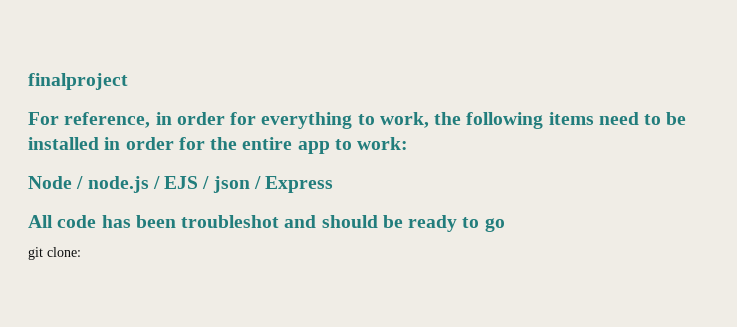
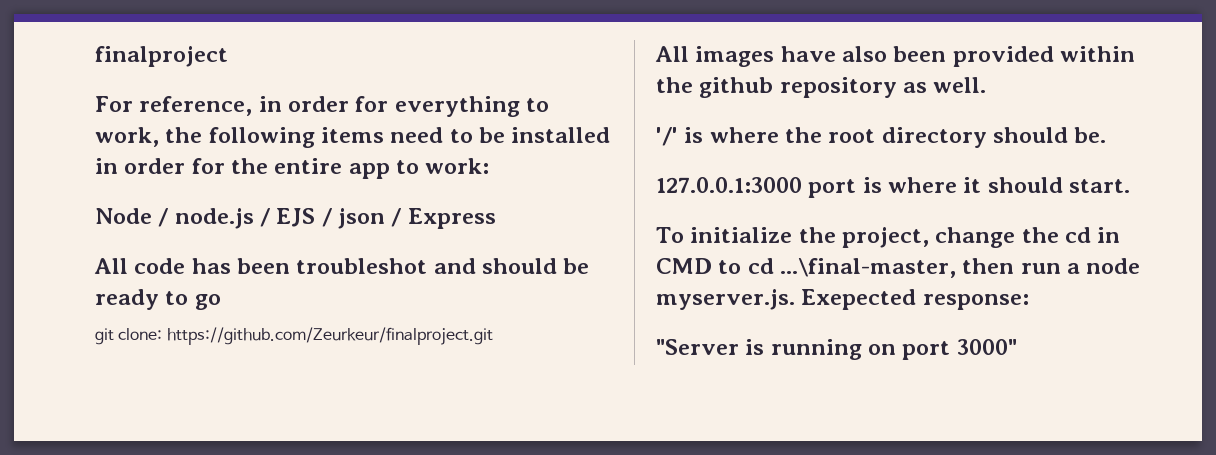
- git clone:
+ git clone: https://github.com/Zeurkeur/finalproject.git
+ All images have also been provided within the github repository as well.
+ '/' is where the root directory should be.
+ 127.0.0.1:3000 port is where it should start.
+ To initialize the project, change the cd in CMD to cd ...\final-master, then run a node myserver.js. Exepected response:
+ "Server is running on port 3000"

